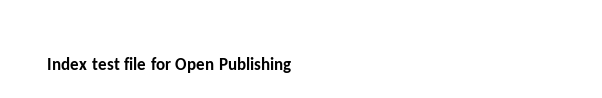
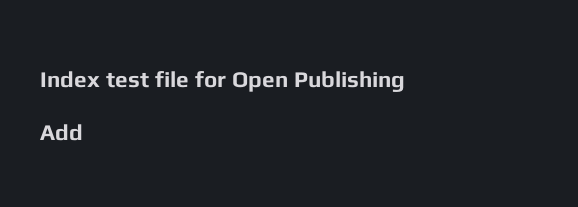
+ Add

